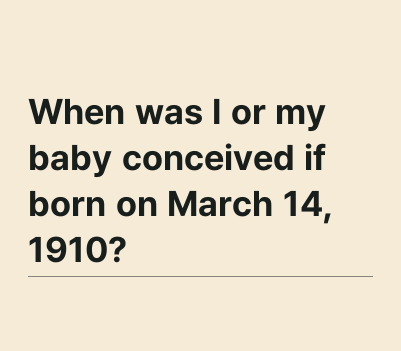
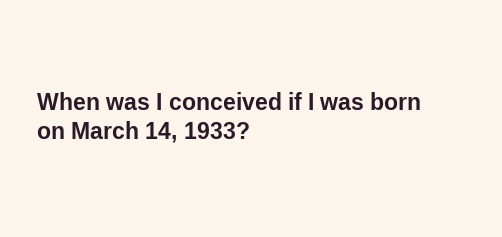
- When was I or my baby conceived if born on March 14, 1910?
+ When was I conceived if I was born on March 14, 1933?

